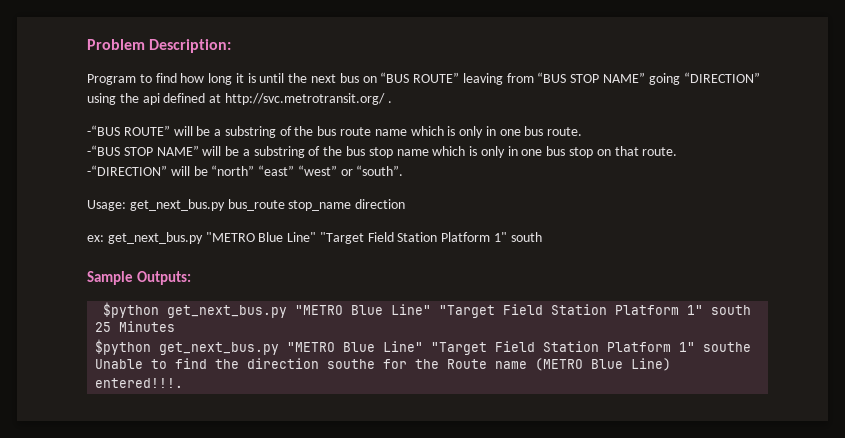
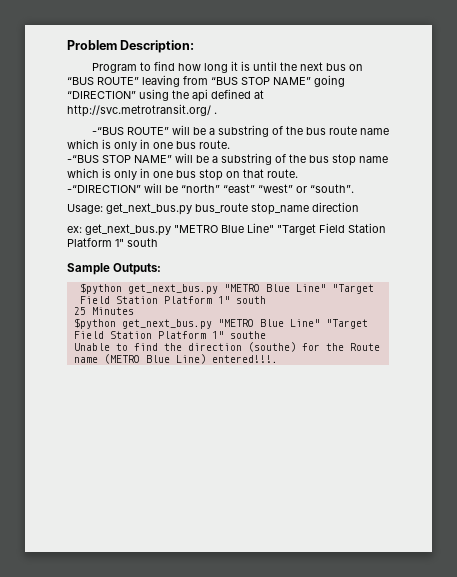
- Unable to find the direction southe for the Route name (METRO Blue Line) entered!!!.
+ Unable to find the direction (southe) for the Route name (METRO Blue Line) entered!!!.

